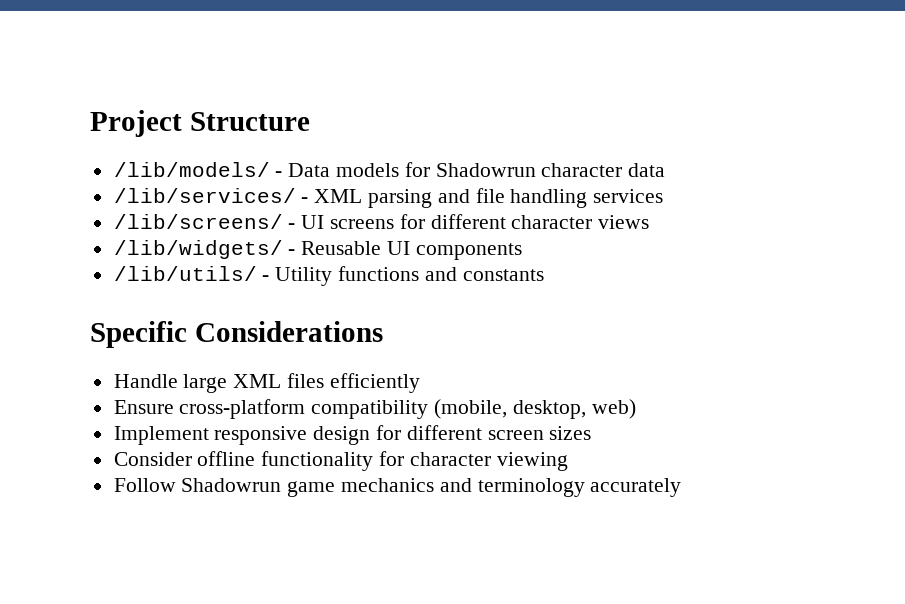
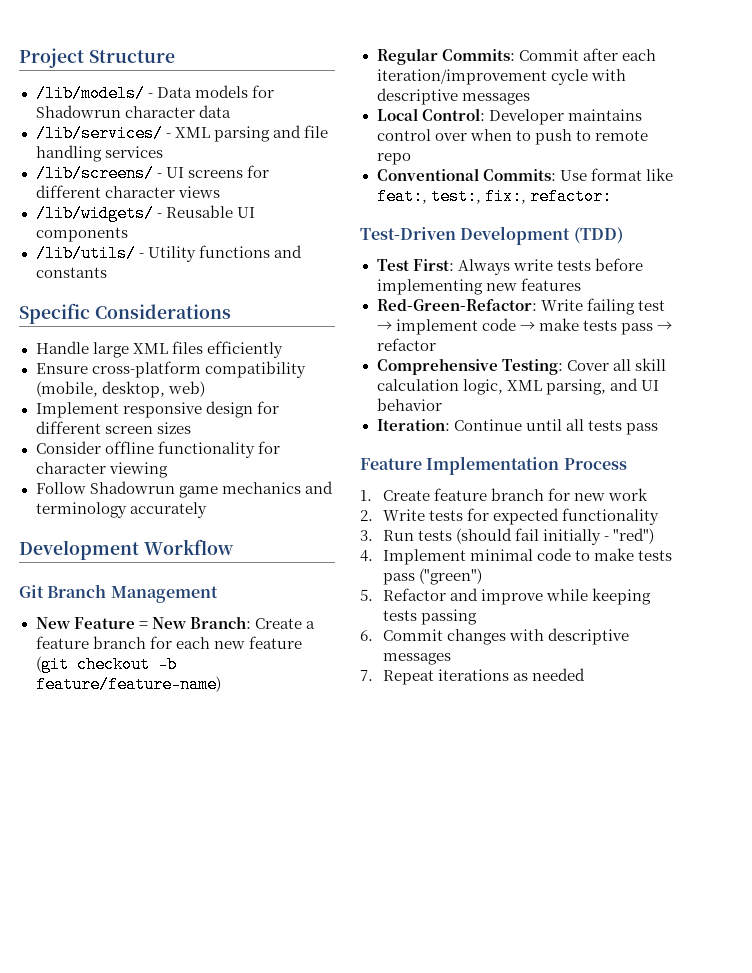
+ Development Workflow
+ Git Branch Management
+ New Feature = New Branch: Create a feature branch for each new feature (git checkout -b feature/feature-name)
+ Regular Commits: Commit after each iteration/improvement cycle with descriptive messages
+ Local Control: Developer maintains control over when to push to remote repo
+ Conventional Commits: Use format like feat:, test:, fix:, refactor:
+ Test-Driven Development (TDD)
+ Test First: Always write tests before implementing new features
+ Red-Green-Refactor: Write failing test → implement code → make tests pass → refactor
+ Comprehensive Testing: Cover all skill calculation logic, XML parsing, and UI behavior
+ Iteration: Continue until all tests pass
+ Feature Implementation Process
+ 1. Create feature branch for new work
+ 2. Write tests for expected functionality
+ 3. Run tests (should fail initially - "red")
+ 4. Implement minimal code to make tests pass ("green")
+ 5. Refactor and improve while keeping tests passing
+ 6. Commit changes with descriptive messages
+ 7. Repeat iterations as needed

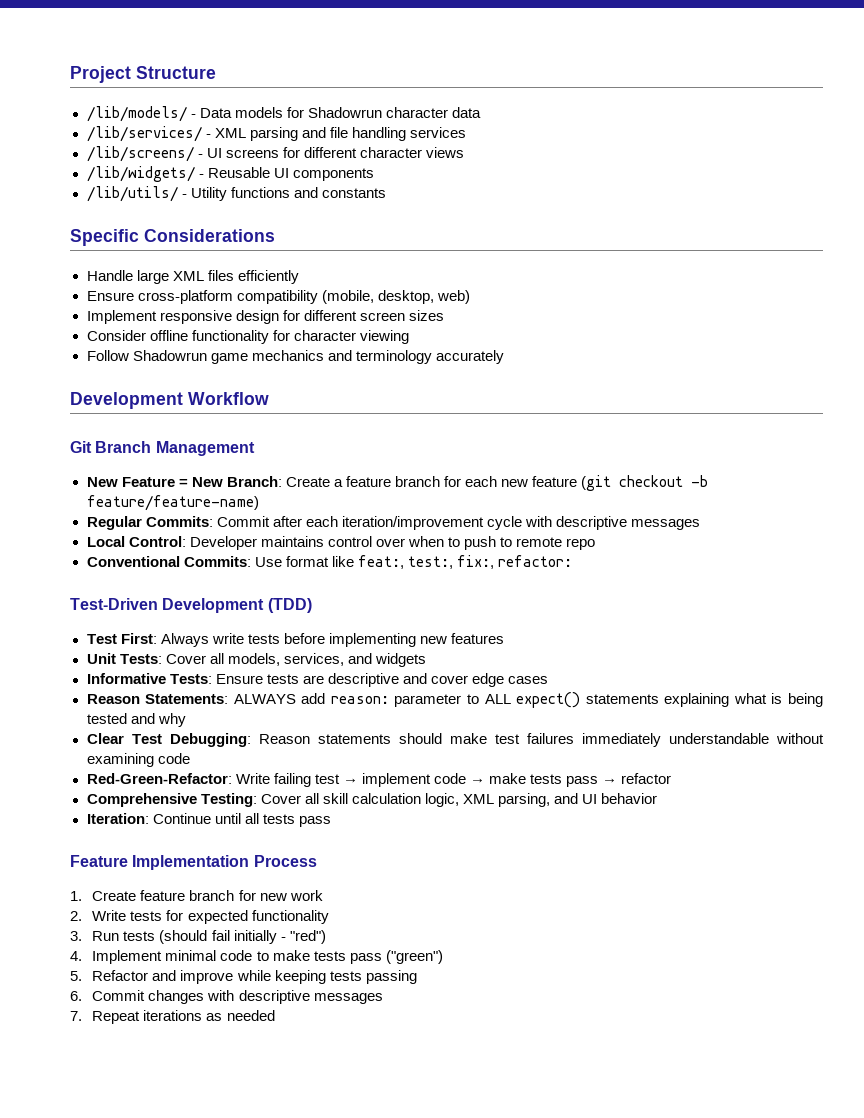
+ Unit Tests: Cover all models, services, and widgets
+ Informative Tests: Ensure tests are descriptive and cover edge cases
+ Reason Statements: ALWAYS add reason: parameter to ALL expect() statements explaining what is being tested and why
+ Clear Test Debugging: Reason statements should make test failures immediately understandable without examining code

